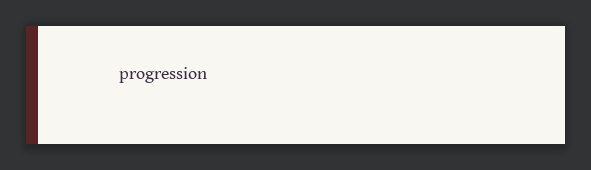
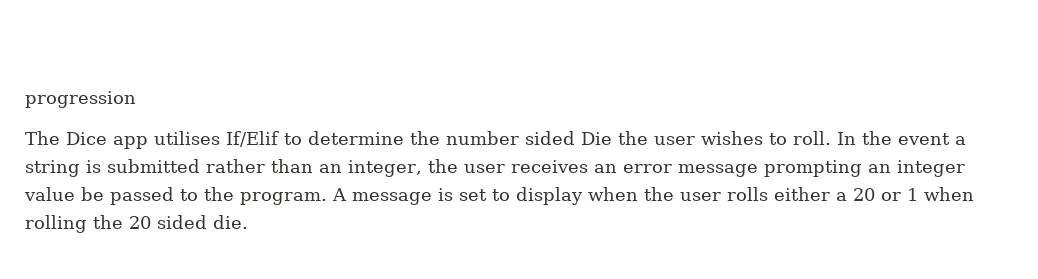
+ The Dice app utilises If/Elif to determine the number sided Die the user wishes to roll. In the event a string is submitted rather than an integer, the user receives an error message prompting an integer value be passed to the program. A message is set to display when the user rolls either a 20 or 1 when rolling the 20 sided die.

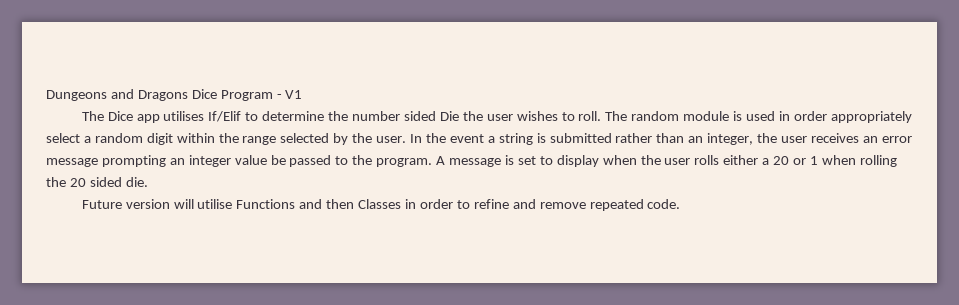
- progression
+ Dungeons and Dragons Dice Program - V1
+ The random module is used in order appropriately select a random digit within the range selected by the user.
+ Future version will utilise Functions and then Classes in order to refine and remove repeated code.

